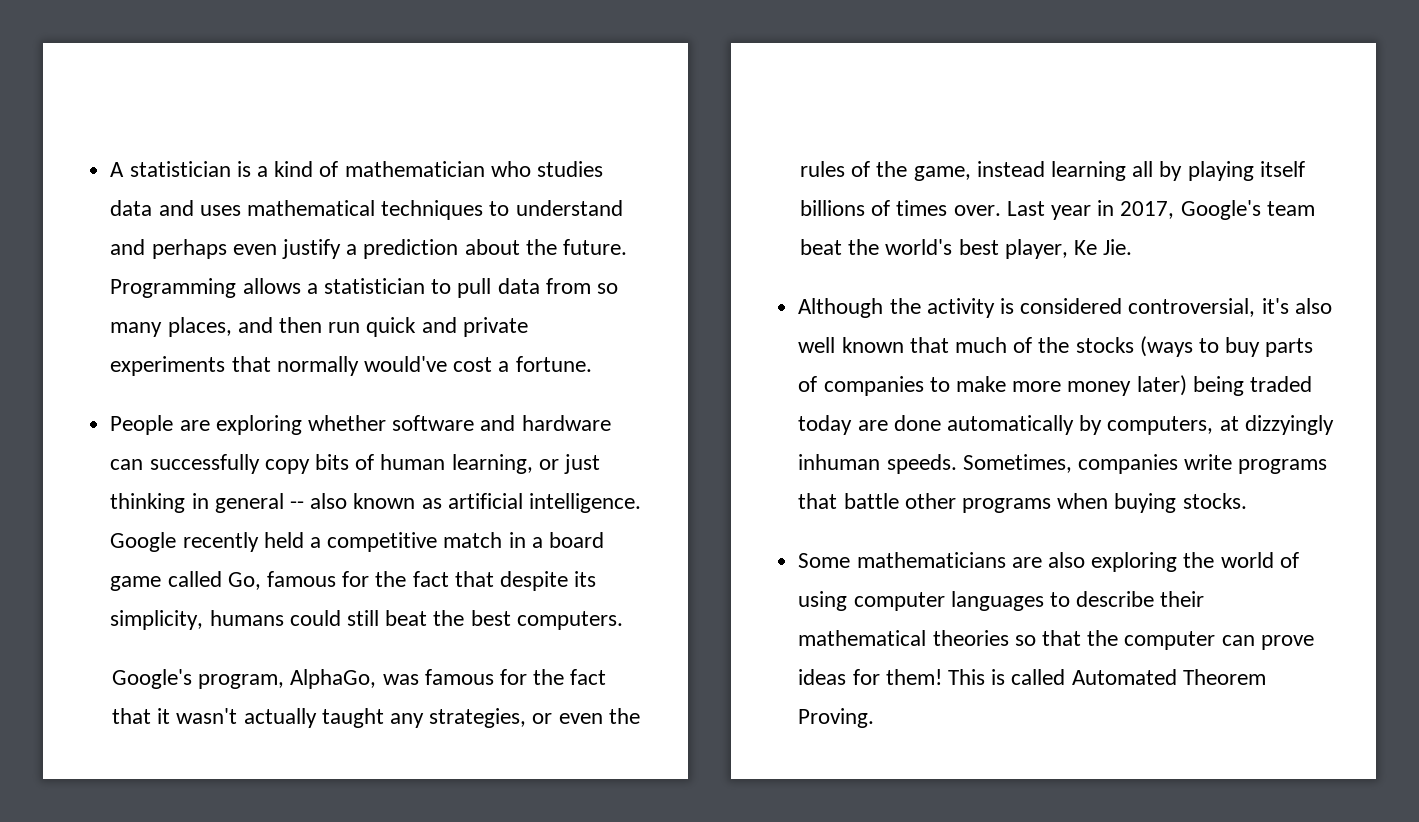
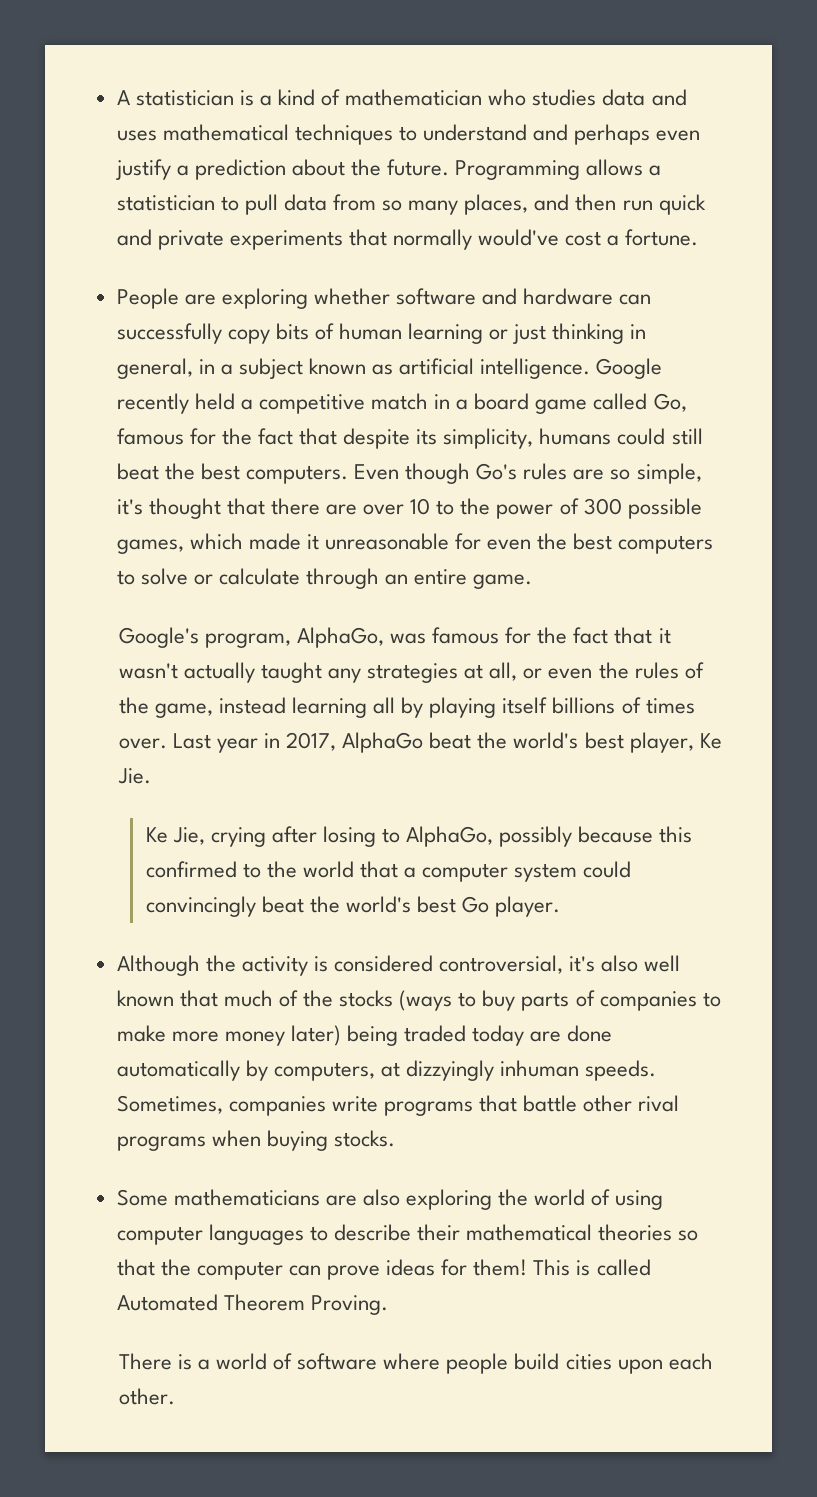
- People are exploring whether software and hardware can successfully copy bits of human learning, or just thinking in general -- also known as artificial intelligence.
+ People are exploring whether software and hardware can successfully copy bits of human learning or just thinking in general, in a subject known as artificial intelligence.
+ Even though Go's rules are so simple, it's thought that there are over 10 to the power of 300 possible games, which made it unreasonable for even the best computers to solve or calculate through an entire game.
- Google's program, AlphaGo, was famous for the fact that it wasn't actually taught any strategies, or even the rules of the game, instead learning all by playing itself billions of times over.
+ Google's program, AlphaGo, was famous for the fact that it wasn't actually taught any strategies at all, or even the rules of the game, instead learning all by playing itself billions of times over.
- Last year in 2017, Google's team beat the world's best player, Ke Jie.
+ Last year in 2017, AlphaGo beat the world's best player, Ke Jie.
+ Ke Jie, crying after losing to AlphaGo, possibly because this confirmed to the world that a computer system could convincingly beat the world's best Go player.
- Sometimes, companies write programs that battle other programs when buying stocks.
+ Sometimes, companies write programs that battle other rival programs when buying stocks.
+ There is a world of software where people build cities upon each other.

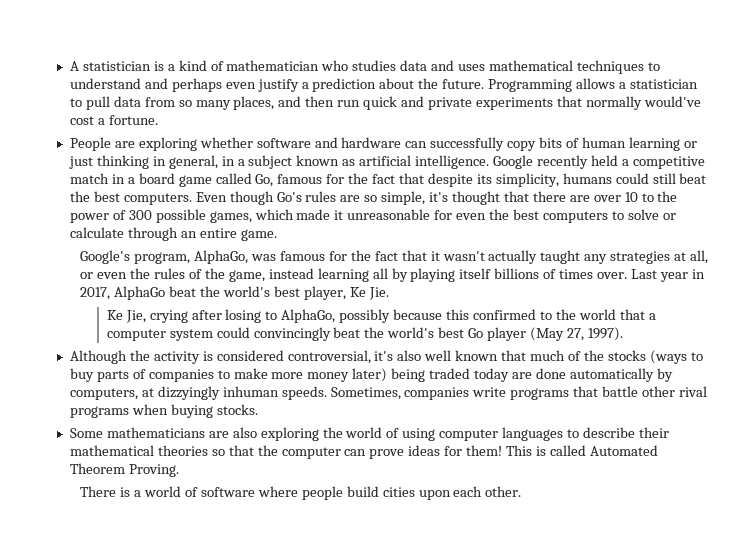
- Ke Jie, crying after losing to AlphaGo, possibly because this confirmed to the world that a computer system could convincingly beat the world's best Go player.
+ Ke Jie, crying after losing to AlphaGo, possibly because this confirmed to the world that a computer system could convincingly beat the world's best Go player (May 27, 1997).

